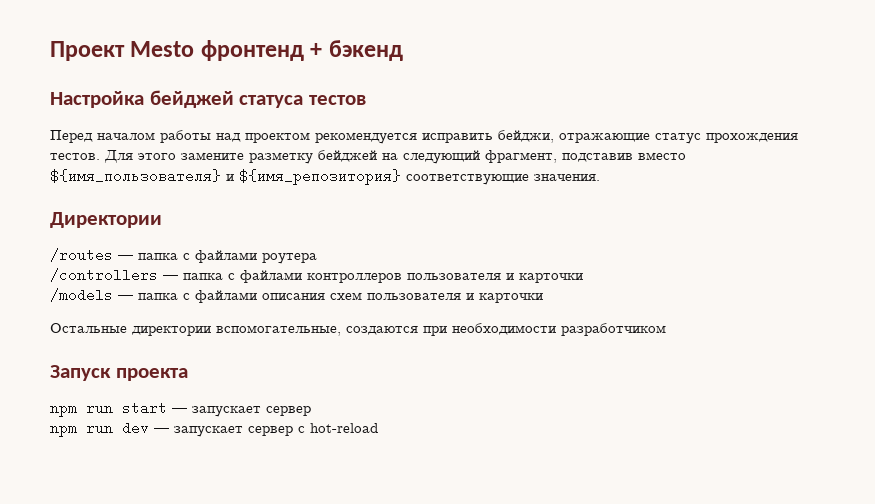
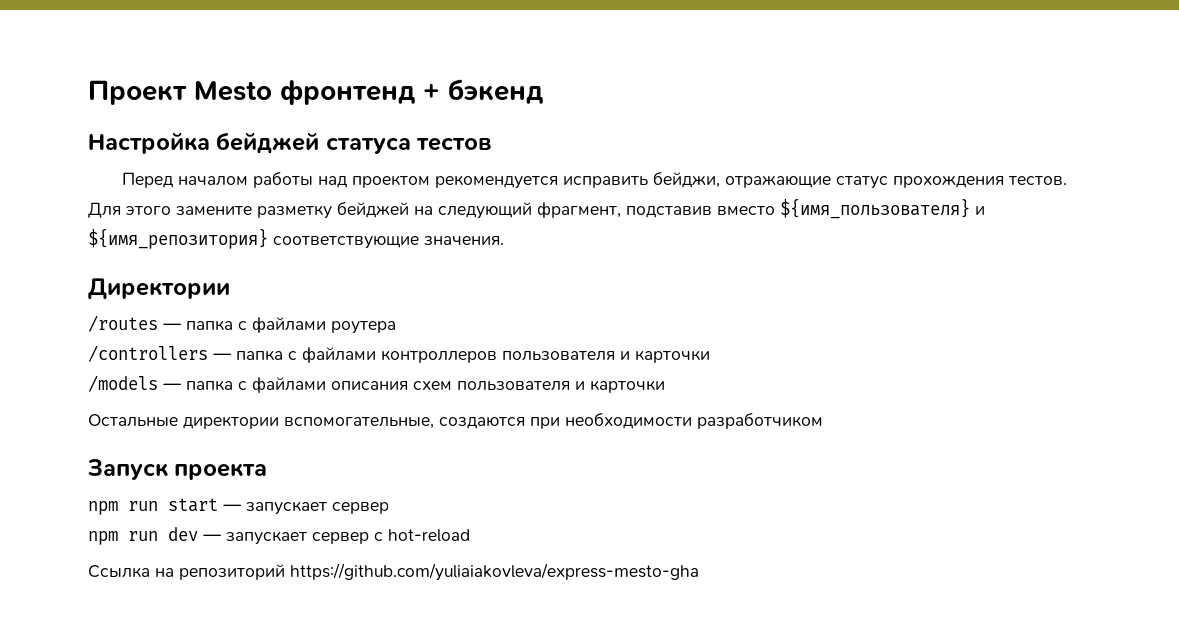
+ Ссылка на репозиторий https://github.com/yuliaiakovleva/express-mesto-gha

